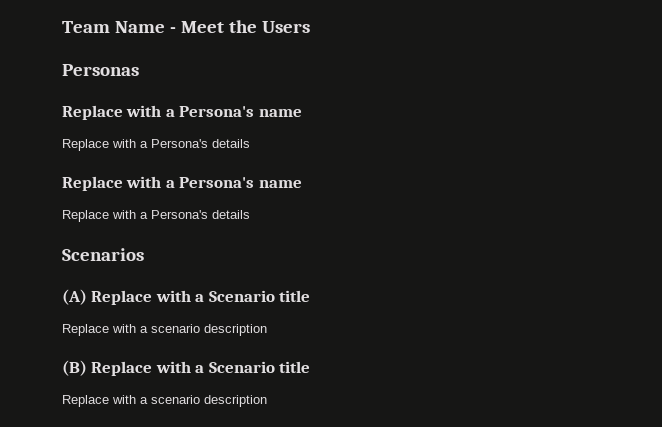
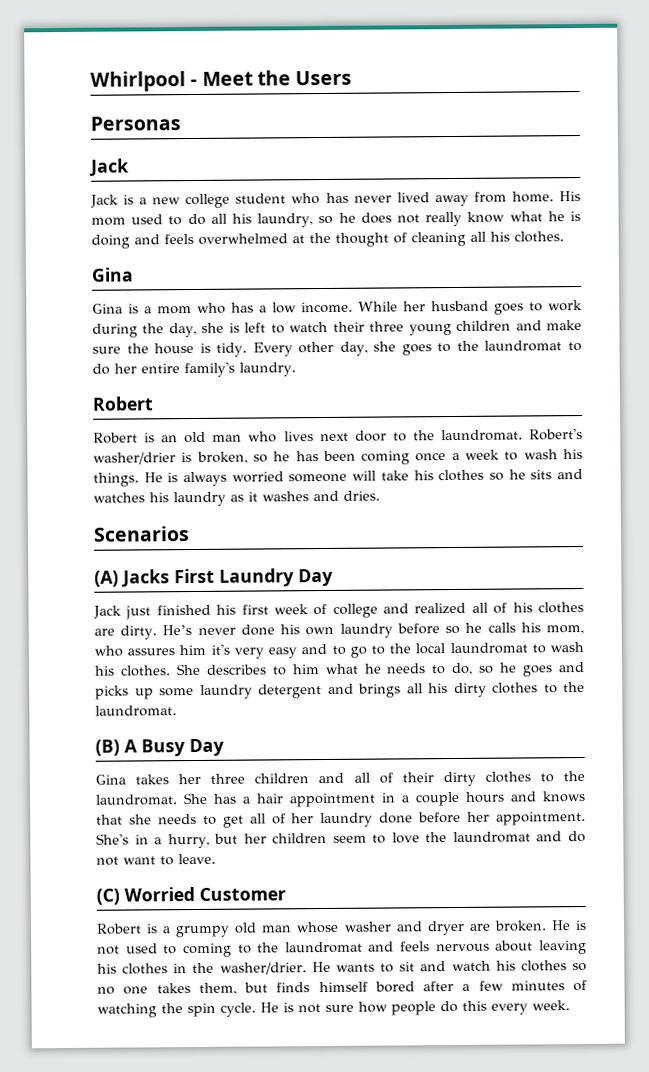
- Team Name - Meet the Users
+ Whirlpool - Meet the Users
  Personas
- Replace with a Persona's name
- Replace with a Persona's details
- Replace with a Persona's name
- Replace with a Persona's details
+ Jack
+ Jack is a new college student who has never lived away from home. His mom used to do all his laundry, so he does not really know what he is doing and feels overwhelmed at the thought of cleaning all his clothes.
+ Gina
+ Gina is a mom who has a low income. While her husband goes to work during the day, she is left to watch their three young children and make sure the house is tidy. Every other day, she goes to the laundromat to do her entire family's laundry.
+ Robert
+ Robert is an old man who lives next door to the laundromat. Robert's washer/drier is broken, so he has been coming once a week to wash his things. He is always worried someone will take his clothes so he sits and watches his laundry as it washes and dries.
  Scenarios
- (A) Replace with a Scenario title
- Replace with a scenario description
- (B) Replace with a Scenario title
- Replace with a scenario description
+ (A) Jacks First Laundry Day
+ Jack just finished his first week of college and realized all of his clothes are dirty. He’s never done his own laundry before so he calls his mom, who assures him it's very easy and to go to the local laundromat to wash his clothes. She describes to him what he needs to do, so he goes and picks up some laundry detergent and brings all his dirty clothes to the laundromat.
+ (B) A Busy Day
+ Gina takes her three children and all of their dirty clothes to the laundromat. She has a hair appointment in a couple hours and knows that she needs to get all of her laundry done before her appointment. She's in a hurry, but her children seem to love the laundromat and do not want to leave.
+ (C) Worried Customer
+ Robert is a grumpy old man whose washer and dryer are broken. He is not used to coming to the laundromat and feels nervous about leaving his clothes in the washer/drier. He wants to sit and watch his clothes so no one takes them, but finds himself bored after a few minutes of watching the spin cycle. He is not sure how people do this every week.

